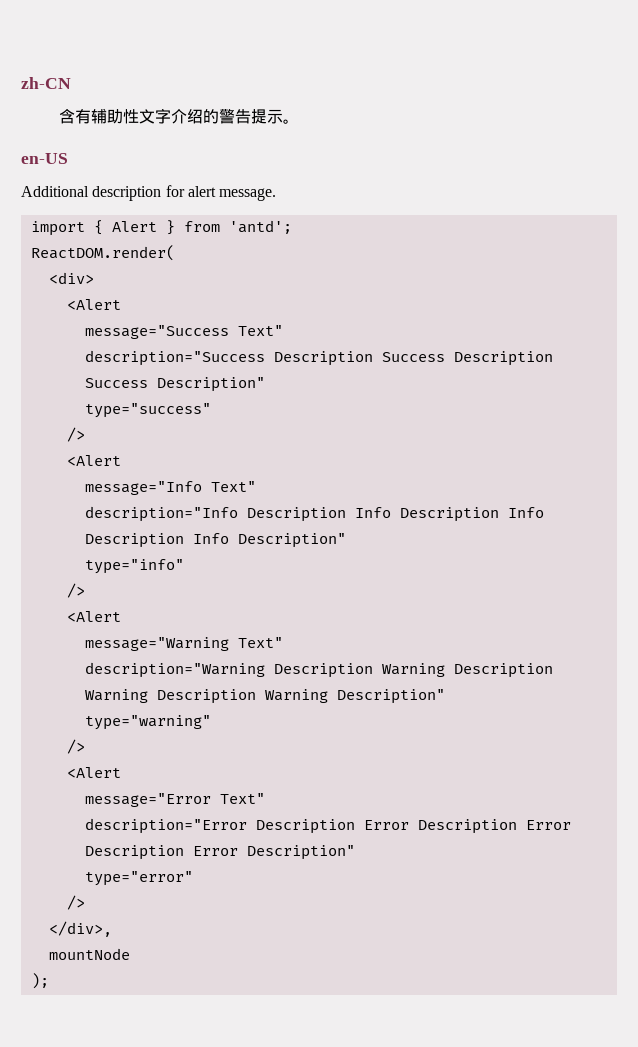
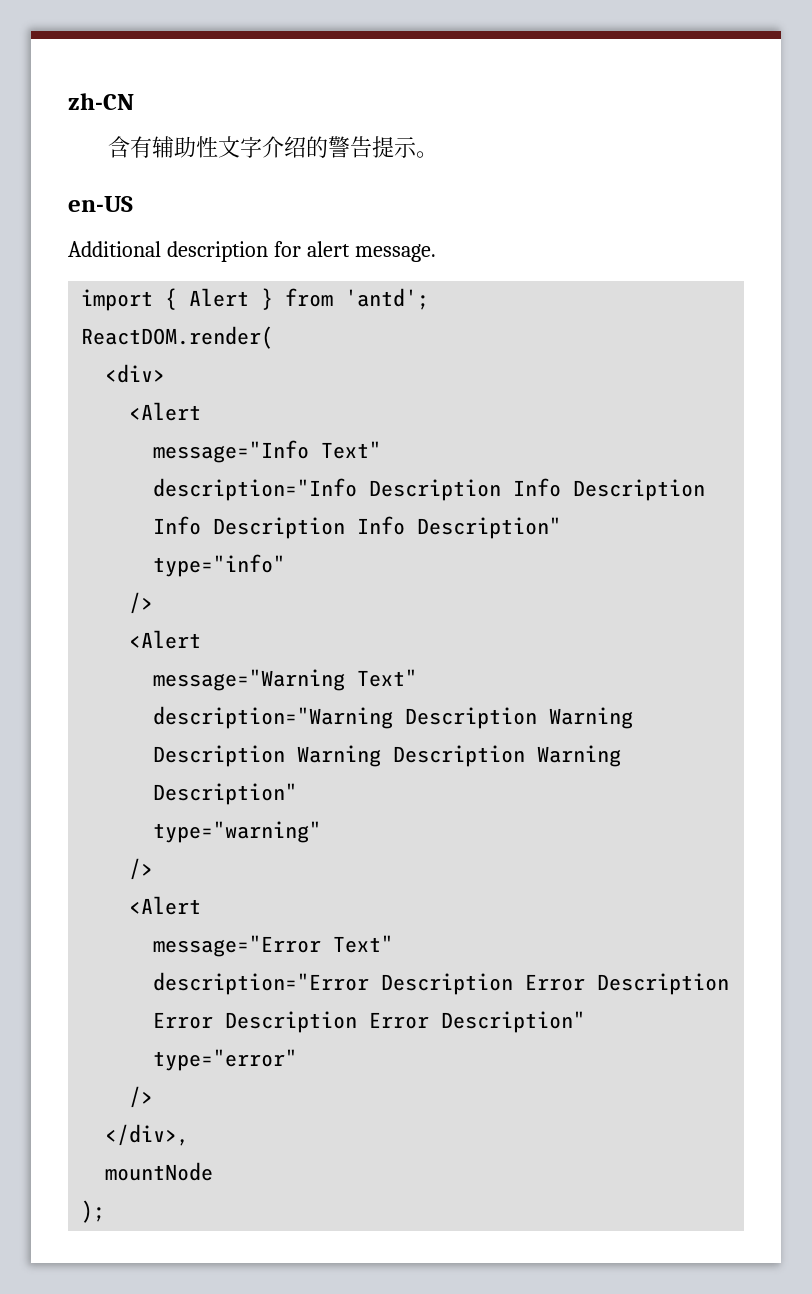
- message="Success Text"
- description="Success Description Success Description Success Description"
- type="success"
- />
- <Alert

